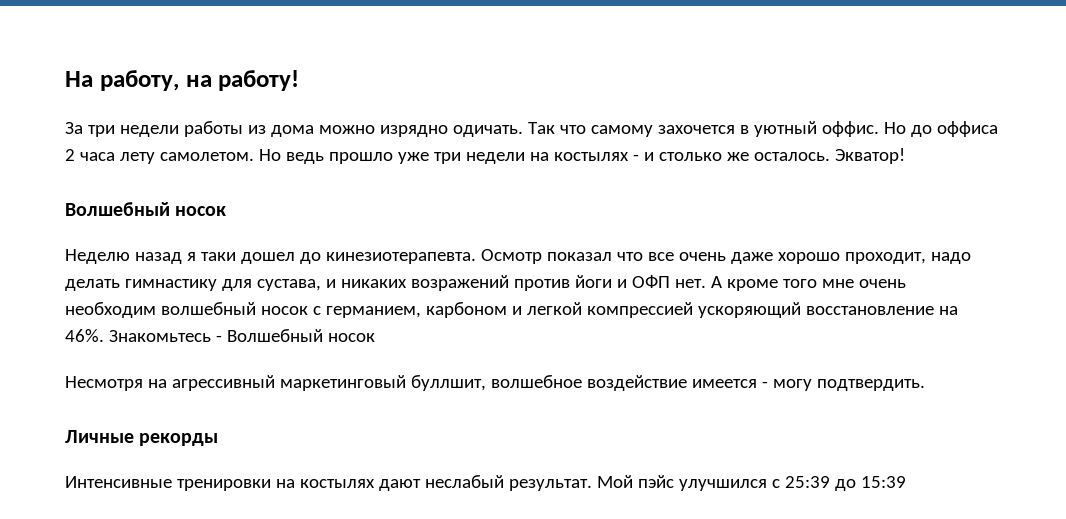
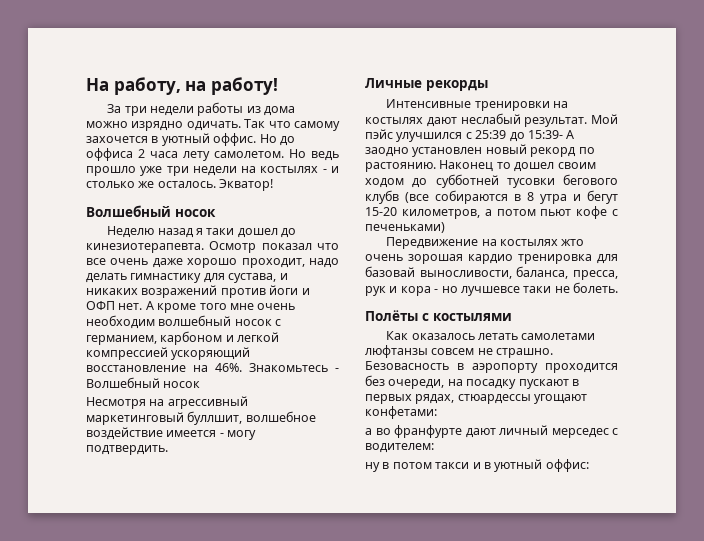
- Мой пэйс улучшился с 25:39 до 15:39
+ Мой пэйс улучшился с 25:39 до 15:39- А заодно установлен новый рекорд по растоянию. Наконец то дошел своим ходом до субботней тусовки бегового клубв (все собираются в 8 утра и бегут 15-20 километров, а потом пьют кофе с печеньками)
+ Передвижение на костылях жто очень зорошая кардио тренировка для базовай выносливости, баланса, пресса, рук и кора - но лучшевсе таки не болеть.
+ Полёты с костылями
+ Как оказалось летать самолетами люфтанзы совсем не страшно. Безовасность в аэропорту проходится без очереди, на посадку пускают в первых рядах, стюардессы угощают конфетами:
+ а во франфурте дают личный мерседес с водителем:
+ ну в потом такси и в уютный оффис:

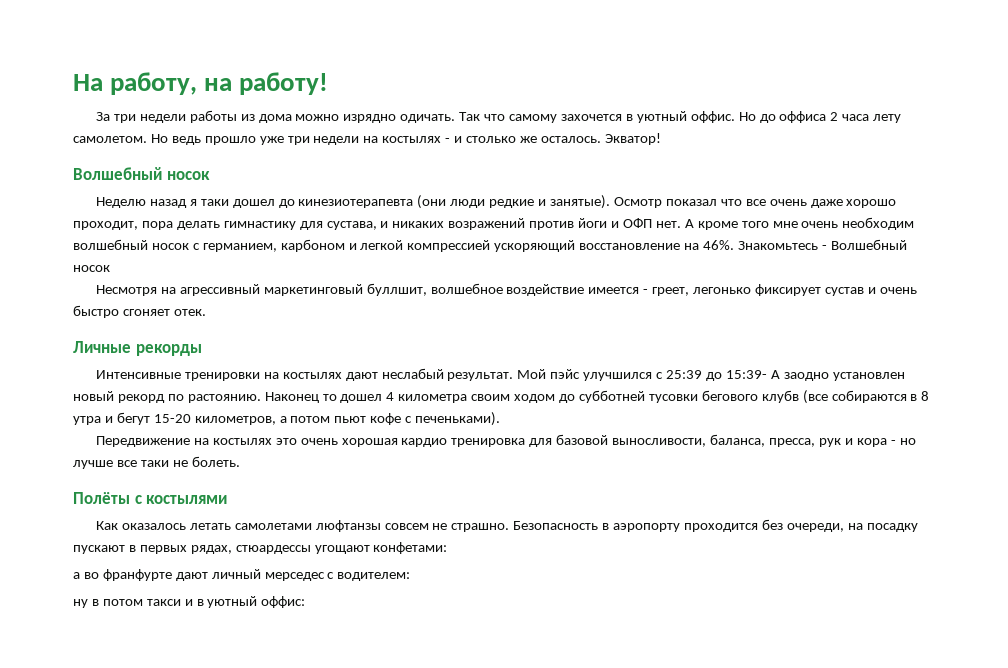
- Неделю назад я таки дошел до кинезиотерапевта.
+ Неделю назад я таки дошел до кинезиотерапевта (они люди редкие и занятые).
- Осмотр показал что все очень даже хорошо проходит, надо делать гимнастику для сустава, и никаких возражений против йоги и ОФП нет.
+ Осмотр показал что все очень даже хорошо проходит, пора делать гимнастику для сустава, и никаких возражений против йоги и ОФП нет.
- Несмотря на агрессивный маркетинговый буллшит, волшебное воздействие имеется - могу подтвердить.
+ Несмотря на агрессивный маркетинговый буллшит, волшебное воздействие имеется - греет, легонько фиксирует сустав и очень быстро сгоняет отек.
- Наконец то дошел своим ходом до субботней тусовки бегового клубв (все собираются в 8 утра и бегут 15-20 километров, а потом пьют кофе с печеньками)
+ Наконец то дошел 4 километра своим ходом до субботней тусовки бегового клубв (все собираются в 8 утра и бегут 15-20 километров, а потом пьют кофе с печеньками).
- Передвижение на костылях жто очень зорошая кардио тренировка для базовай выносливости, баланса, пресса, рук и кора - но лучшевсе таки не болеть.
+ Передвижение на костылях это очень хорошая кардио тренировка для базовой выносливости, баланса, пресса, рук и кора - но лучше все таки не болеть.
- Безовасность в аэропорту проходится без очереди, на посадку пускают в первых рядах, стюардессы угощают конфетами:
+ Безопасность в аэропорту проходится без очереди, на посадку пускают в первых рядах, стюардессы угощают конфетами:

